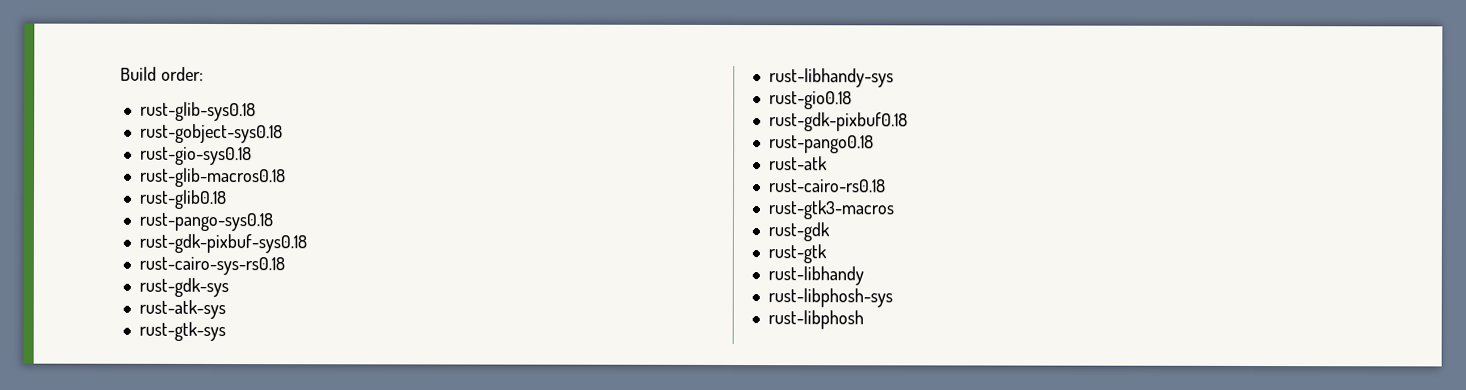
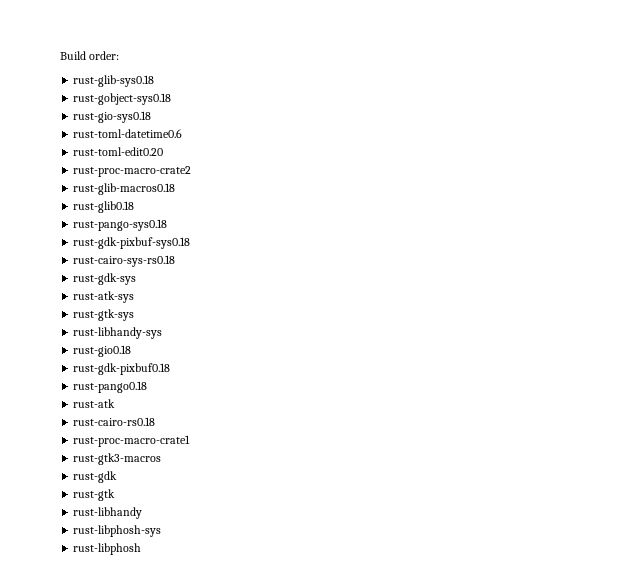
+ rust-toml-datetime0.6
+ rust-toml-edit0.20
+ rust-proc-macro-crate2
+ rust-proc-macro-crate1

